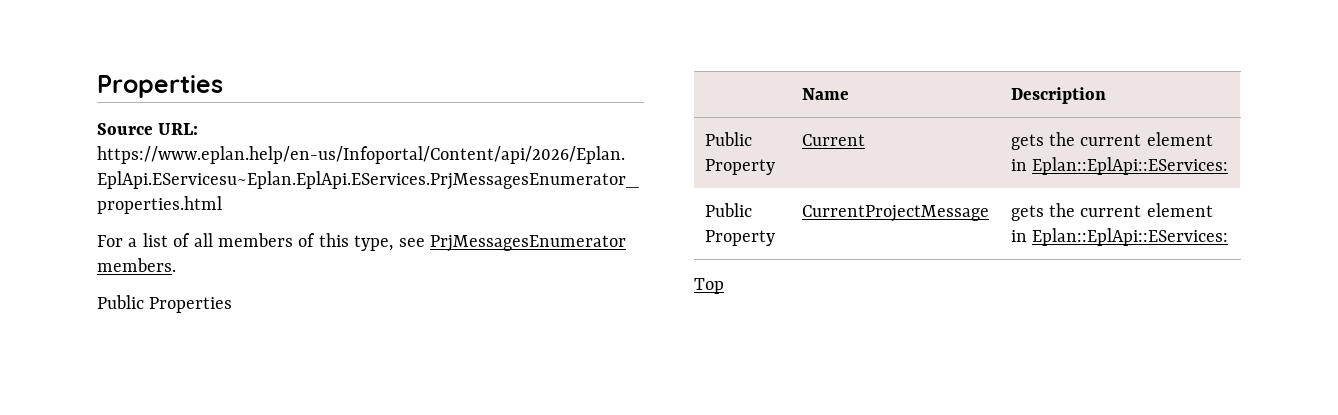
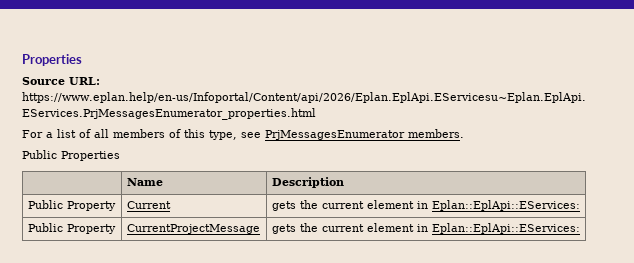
- Top

